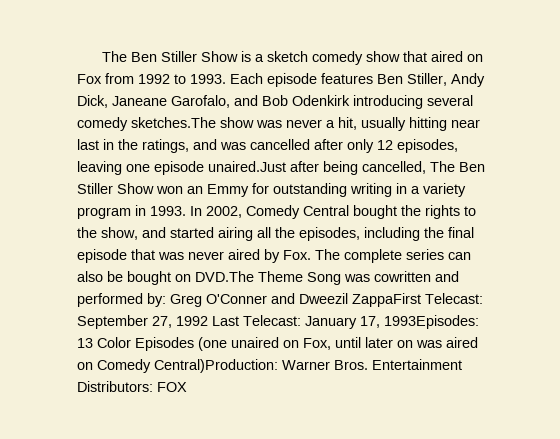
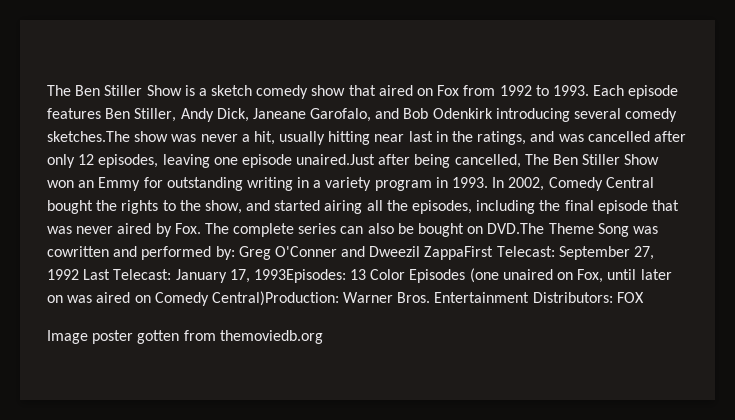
+ Image poster gotten from themoviedb.org

